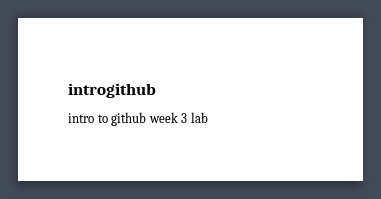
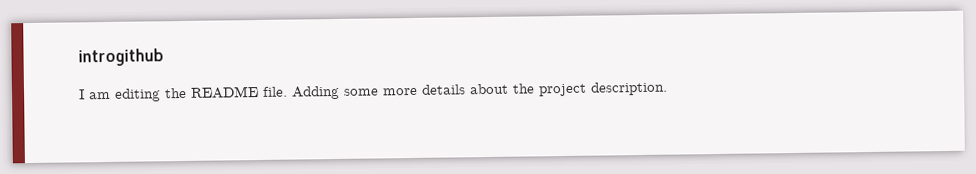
- intro to github week 3 lab
+ I am editing the README file. Adding some more details about the project description.

